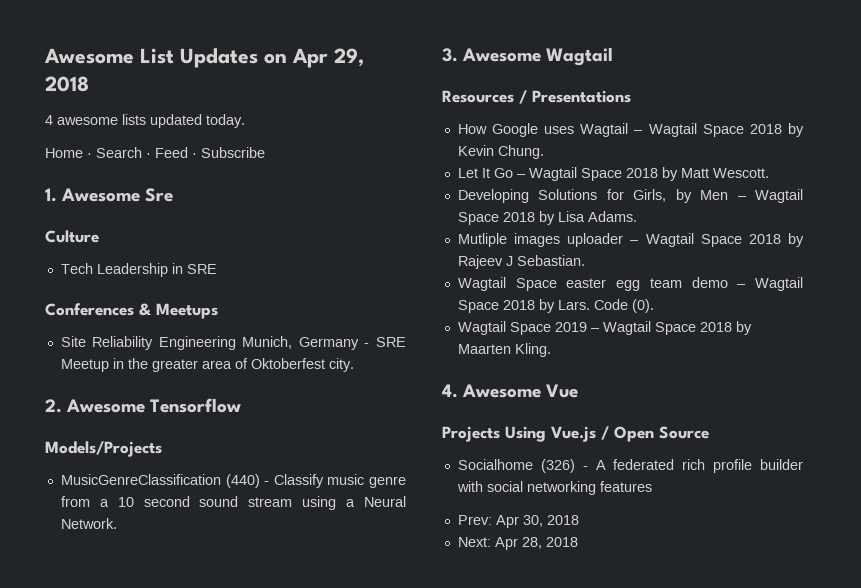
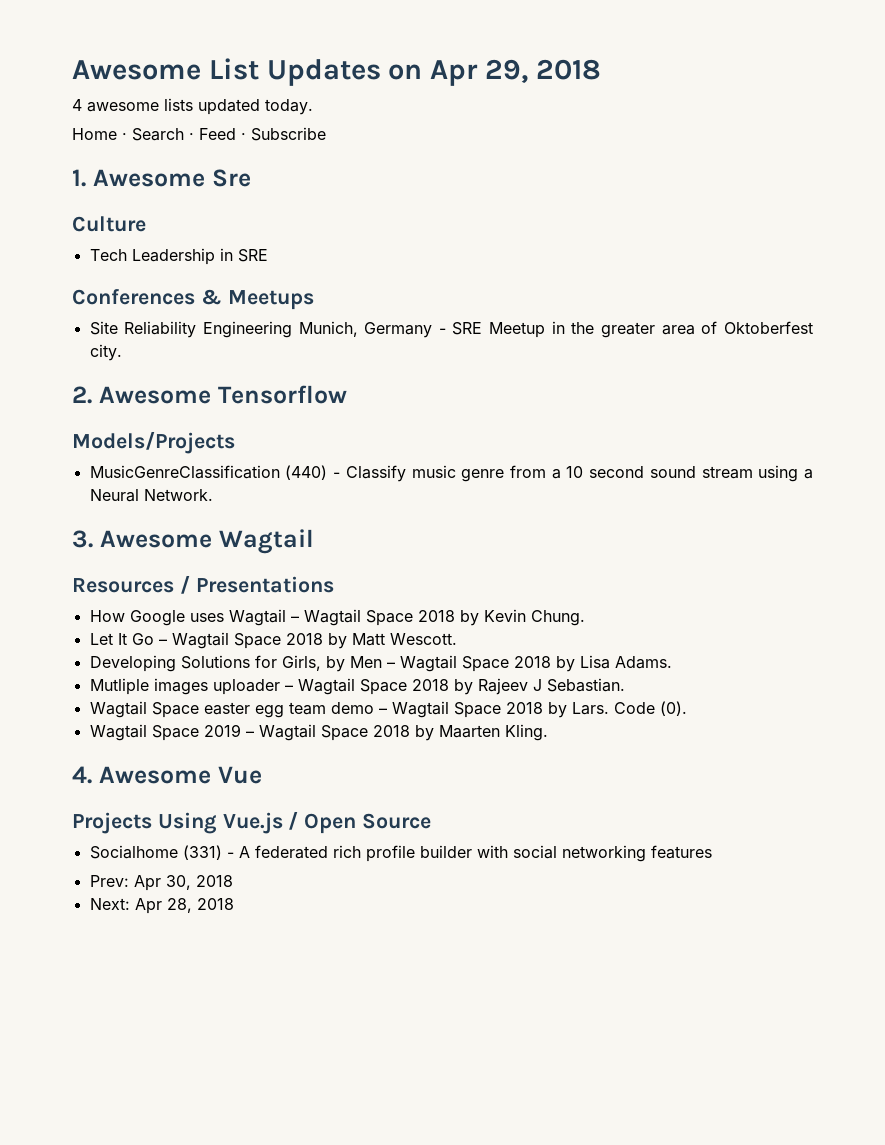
- Socialhome (326) - A federated rich profile builder with social networking features
+ Socialhome (331) - A federated rich profile builder with social networking features

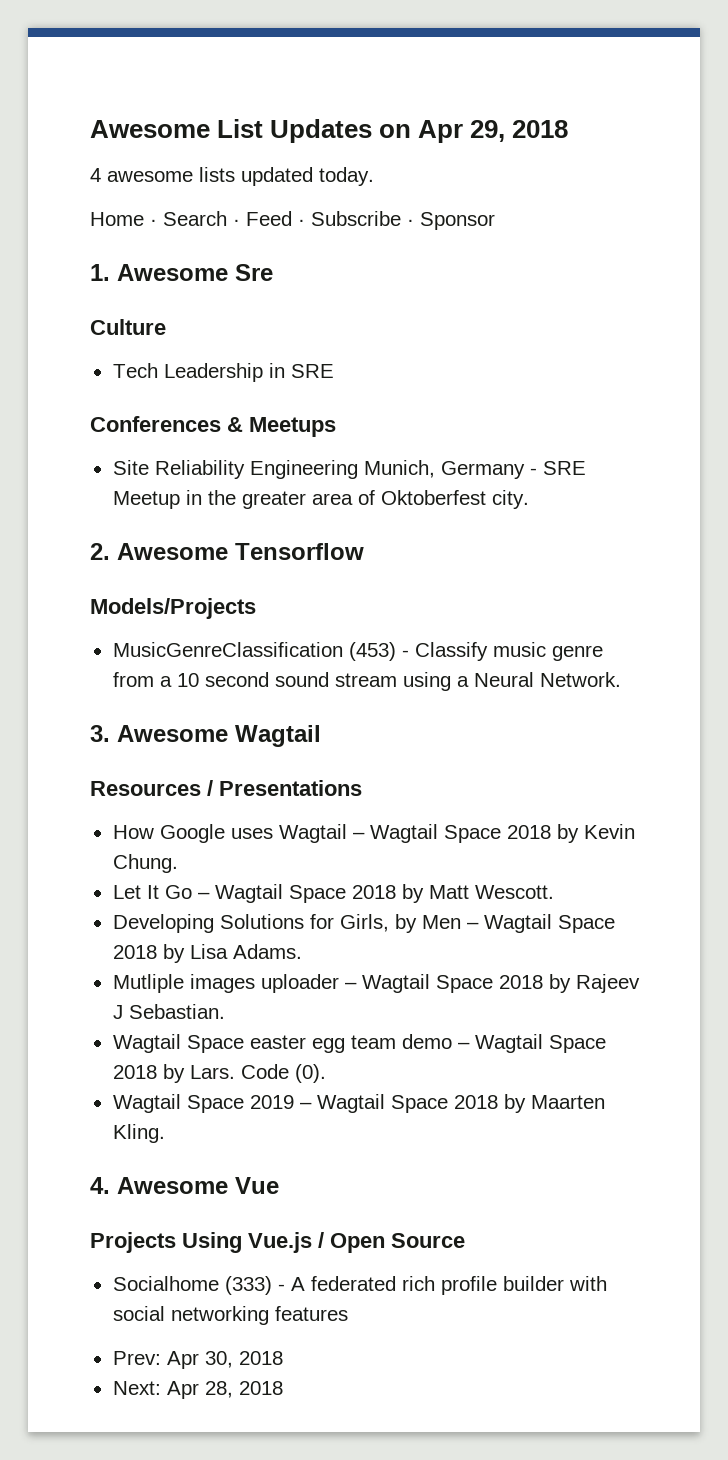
- Home · Search · Feed · Subscribe
+ Home · Search · Feed · Subscribe · Sponsor
- MusicGenreClassification (440) - Classify music genre from a 10 second sound stream using a Neural Network.
+ MusicGenreClassification (453) - Classify music genre from a 10 second sound stream using a Neural Network.
- Socialhome (331) - A federated rich profile builder with social networking features
+ Socialhome (333) - A federated rich profile builder with social networking features

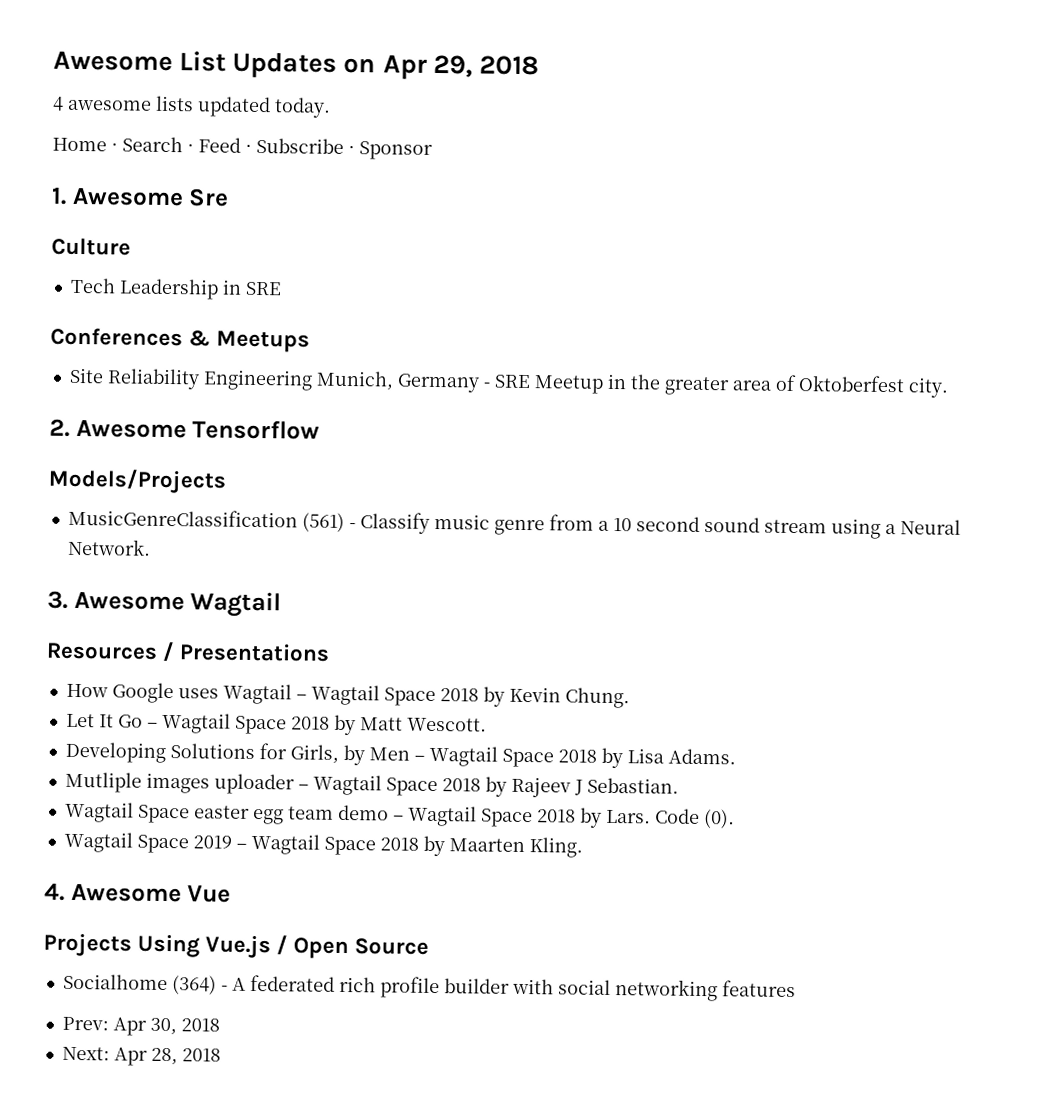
- MusicGenreClassification (453) - Classify music genre from a 10 second sound stream using a Neural Network.
+ MusicGenreClassification (561) - Classify music genre from a 10 second sound stream using a Neural Network.
- Socialhome (333) - A federated rich profile builder with social networking features
+ Socialhome (364) - A federated rich profile builder with social networking features

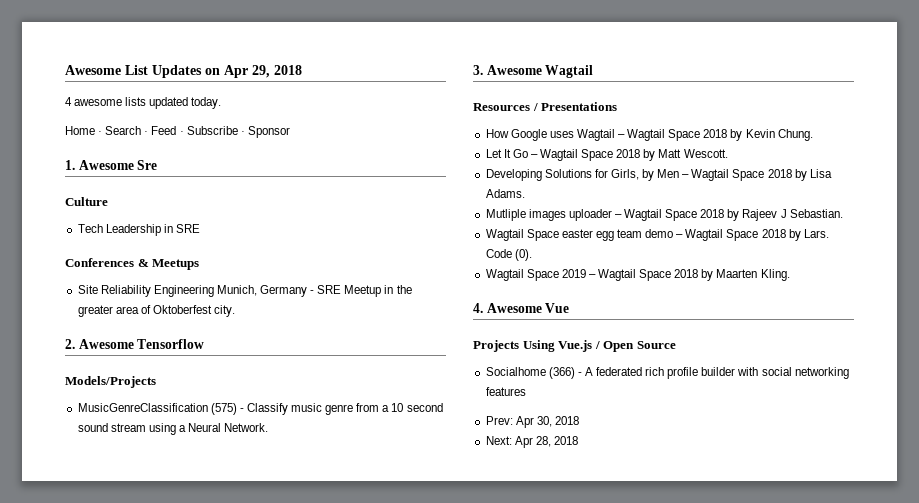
- MusicGenreClassification (561) - Classify music genre from a 10 second sound stream using a Neural Network.
+ MusicGenreClassification (575) - Classify music genre from a 10 second sound stream using a Neural Network.
- Socialhome (364) - A federated rich profile builder with social networking features
+ Socialhome (366) - A federated rich profile builder with social networking features

